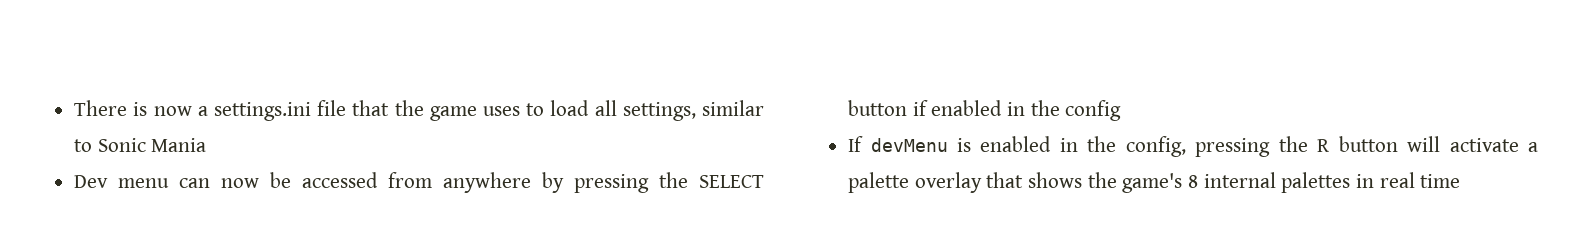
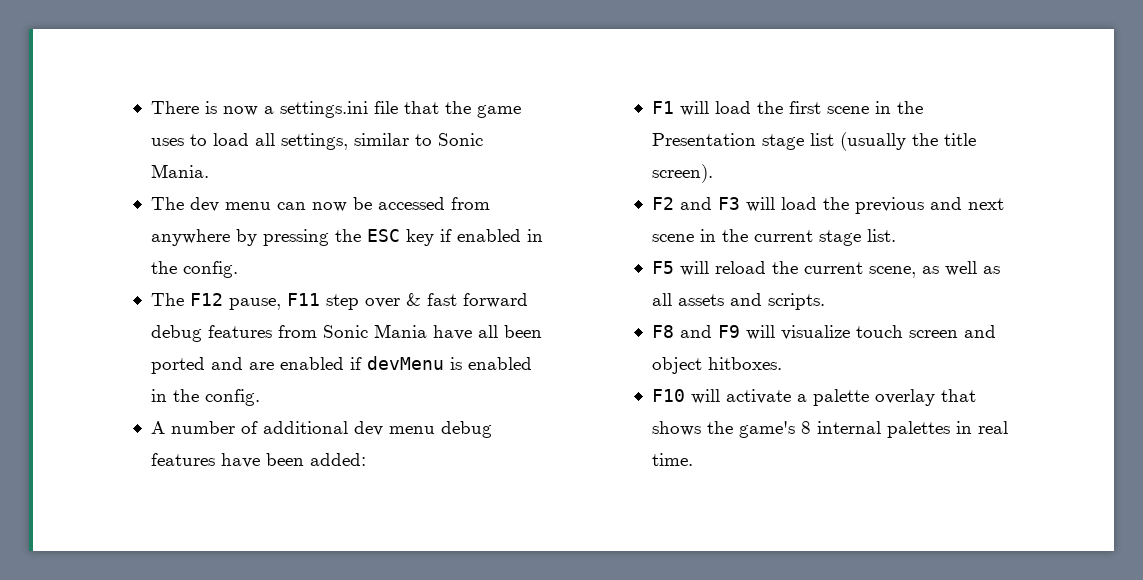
- There is now a settings.ini file that the game uses to load all settings, similar to Sonic Mania
- Dev menu can now be accessed from anywhere by pressing the SELECT button if enabled in the config
- If devMenu is enabled in the config, pressing the R button will activate a palette overlay that shows the game's 8 internal palettes in real time
+ There is now a settings.ini file that the game uses to load all settings, similar to Sonic Mania.
+ The dev menu can now be accessed from anywhere by pressing the ESC key if enabled in the config.
+ The F12 pause, F11 step over & fast forward debug features from Sonic Mania have all been ported and are enabled if devMenu is enabled in the config.
+ A number of additional dev menu debug features have been added:
+ F1 will load the first scene in the Presentation stage list (usually the title screen).
+ F2 and F3 will load the previous and next scene in the current stage list.
+ F5 will reload the current scene, as well as all assets and scripts.
+ F8 and F9 will visualize touch screen and object hitboxes.
+ F10 will activate a palette overlay that shows the game's 8 internal palettes in real time.

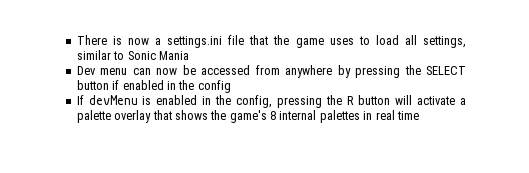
- There is now a settings.ini file that the game uses to load all settings, similar to Sonic Mania.
- The dev menu can now be accessed from anywhere by pressing the ESC key if enabled in the config.
- The F12 pause, F11 step over & fast forward debug features from Sonic Mania have all been ported and are enabled if devMenu is enabled in the config.
- A number of additional dev menu debug features have been added:
- F1 will load the first scene in the Presentation stage list (usually the title screen).
- F2 and F3 will load the previous and next scene in the current stage list.
- F5 will reload the current scene, as well as all assets and scripts.
- F8 and F9 will visualize touch screen and object hitboxes.
- F10 will activate a palette overlay that shows the game's 8 internal palettes in real time.
+ There is now a settings.ini file that the game uses to load all settings, similar to Sonic Mania
+ Dev menu can now be accessed from anywhere by pressing the SELECT button if enabled in the config
+ If devMenu is enabled in the config, pressing the R button will activate a palette overlay that shows the game's 8 internal palettes in real time

